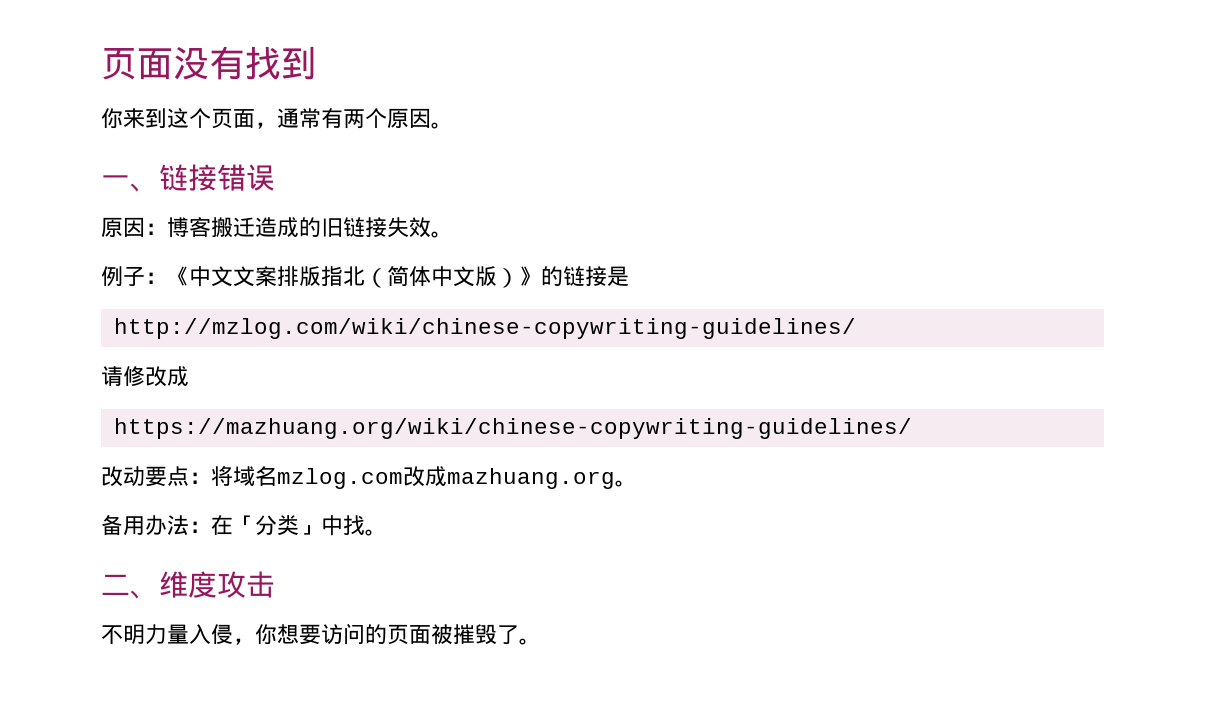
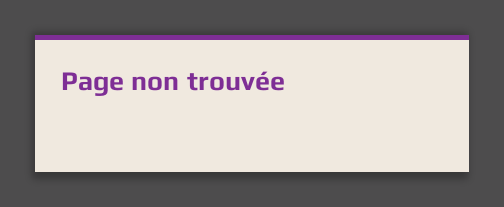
- 页面没有找到
- 你来到这个页面，通常有两个原因。
- 一、链接错误
- 原因：博客搬迁造成的旧链接失效。
- 例子：《中文文案排版指北（简体中文版）》的链接是
- http://mzlog.com/wiki/chinese-copywriting-guidelines/
- 请修改成
- https://mazhuang.org/wiki/chinese-copywriting-guidelines/
- 改动要点：将域名mzlog.com改成mazhuang.org。
- 备用办法：在「分类」中找。
- 二、维度攻击
- 不明力量入侵，你想要访问的页面被摧毁了。
+ Page non trouvée

